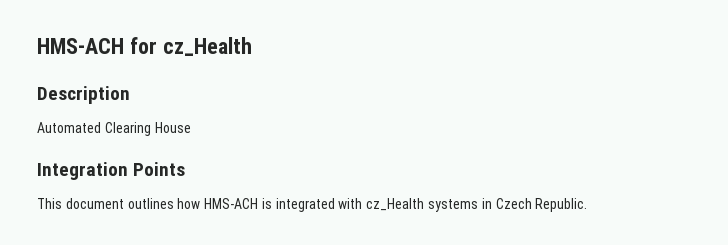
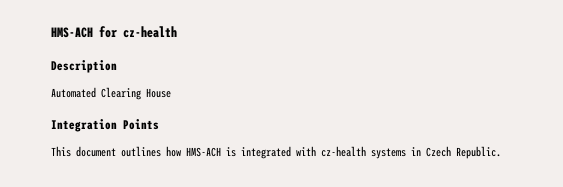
- HMS-ACH for cz_Health
+ HMS-ACH for cz-health
- This document outlines how HMS-ACH is integrated with cz_Health systems in Czech Republic.
+ This document outlines how HMS-ACH is integrated with cz-health systems in Czech Republic.

